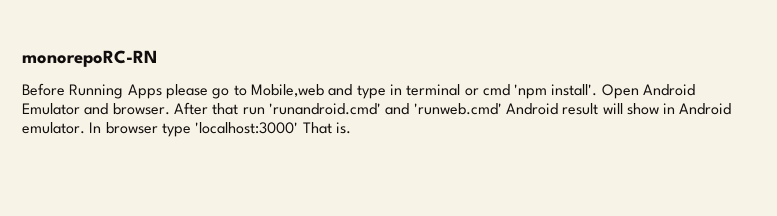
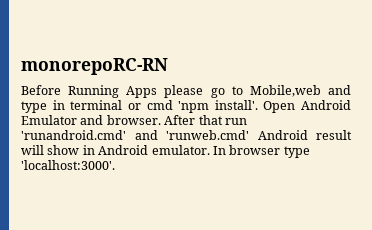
- In browser type 'localhost:3000' That is.
+ In browser type 'localhost:3000'.

